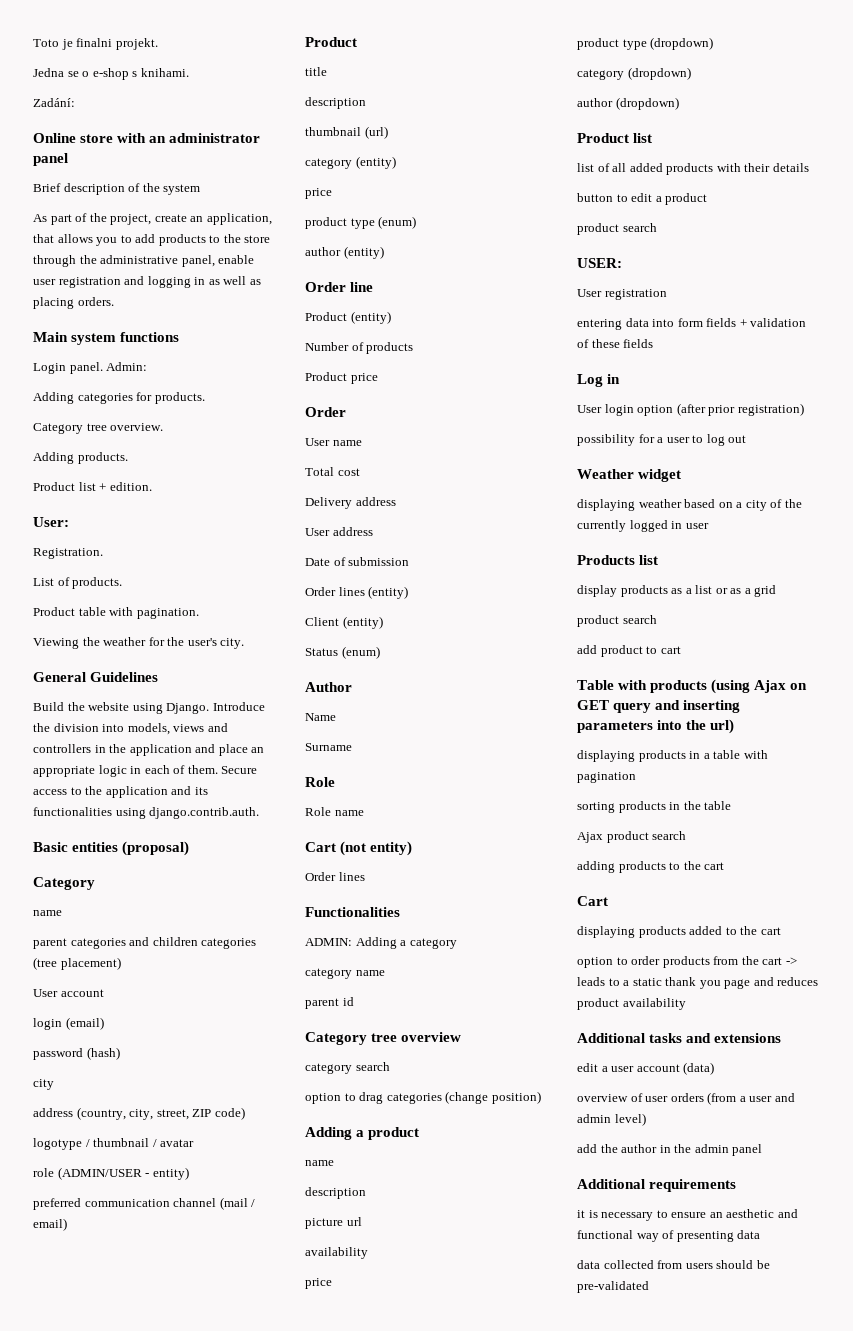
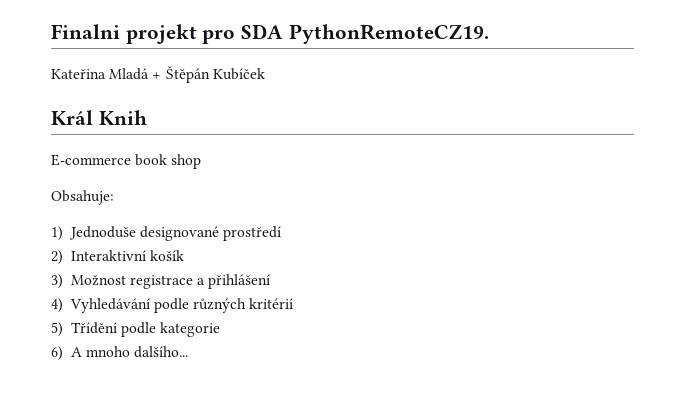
- Toto je finalni projekt.
- Jedna se o e-shop s knihami.
- Zadání:
- Online store with an administrator panel
- Brief description of the system
- As part of the project, create an application, that allows you to add products to the store through the administrative panel, enable user registration and logging in as well as placing orders.
- Main system functions
- Login panel. Admin:
- Adding categories for products.
- Category tree overview.
- Adding products.
- Product list + edition.
- User:
- Registration.
- List of products.
- Product table with pagination.
- Viewing the weather for the user's city.
- General Guidelines
- Build the website using Django. Introduce the division into models, views and controllers in the application and place an appropriate logic in each of them. Secure access to the application and its functionalities using django.contrib.auth.
- Basic entities (proposal)
- Category
- name
- parent categories and children categories (tree placement)
- User account
- login (email)
- password (hash)
- city
- address (country, city, street, ZIP code)
- logotype / thumbnail / avatar
- role (ADMIN/USER - entity)
- preferred communication channel (mail / email)
- Product
- title
- description
- thumbnail (url)
- category (entity)
- price
- product type (enum)
- author (entity)
- Order line
- Product (entity)
- Number of products
- Product price
- Order
- User name
- Total cost
- Delivery address
- User address
- Date of submission
- Order lines (entity)
- Client (entity)
- Status (enum)
- Author
- Name
- Surname
- Role
- Role name
- Cart (not entity)
- Order lines
- Functionalities
- ADMIN: Adding a category
- category name
- parent id
- Category tree overview
- category search
- option to drag categories (change position)
- Adding a product
- name
- description
- picture url
- availability
- price
- product type (dropdown)
- category (dropdown)
- author (dropdown)
- Product list
- list of all added products with their details
- button to edit a product
- product search
- USER:
- User registration
- entering data into form fields + validation of these fields
- Log in
- User login option (after prior registration)
- possibility for a user to log out
- Weather widget
- displaying weather based on a city of the currently logged in user
- Products list
- display products as a list or as a grid
- product search
- add product to cart
- Table with products (using Ajax on GET query and inserting parameters into the url)
- displaying products in a table with pagination
- sorting products in the table
- Ajax product search
- adding products to the cart
- Cart
- displaying products added to the cart
- option to order products from the cart -> leads to a static thank you page and reduces product availability
- Additional tasks and extensions
- edit a user account (data)
- overview of user orders (from a user and admin level)
- add the author in the admin panel
- Additional requirements
- it is necessary to ensure an aesthetic and functional way of presenting data
- data collected from users should be pre-validated
+ Finalni projekt pro SDA PythonRemoteCZ19.
+ Kateřina Mladá + Štěpán Kubíček
+ Král Knih
+ E-commerce book shop
+ Obsahuje:
+ 1) Jednoduše designované prostředí
+ 2) Interaktivní košík
+ 3) Možnost registrace a přihlášení
+ 4) Vyhledávání podle různých kritérií
+ 5) Třídění podle kategorie
+ 6) A mnoho dalšího...

